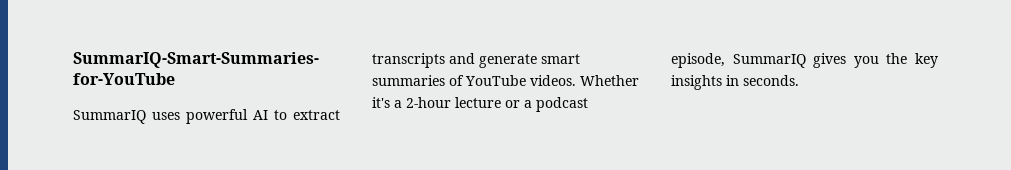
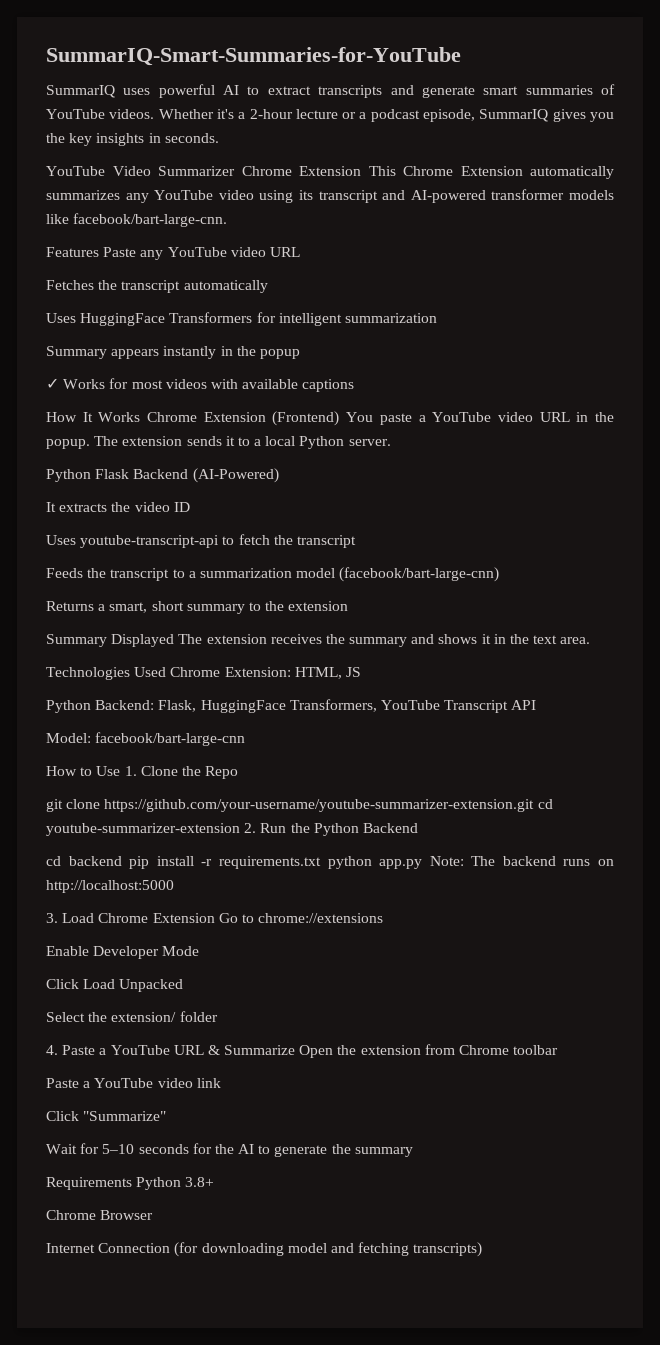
+ YouTube Video Summarizer Chrome Extension This Chrome Extension automatically summarizes any YouTube video using its transcript and AI-powered transformer models like facebook/bart-large-cnn.
+ Features Paste any YouTube video URL
+ Fetches the transcript automatically
+ Uses HuggingFace Transformers for intelligent summarization
+ Summary appears instantly in the popup
+ ✓ Works for most videos with available captions
+ How It Works Chrome Extension (Frontend) You paste a YouTube video URL in the popup. The extension sends it to a local Python server.
+ Python Flask Backend (AI-Powered)
+ It extracts the video ID
+ Uses youtube-transcript-api to fetch the transcript
+ Feeds the transcript to a summarization model (facebook/bart-large-cnn)
+ Returns a smart, short summary to the extension
+ Summary Displayed The extension receives the summary and shows it in the text area.
+ Technologies Used Chrome Extension: HTML, JS
+ Python Backend: Flask, HuggingFace Transformers, YouTube Transcript API
+ Model: facebook/bart-large-cnn
+ How to Use 1. Clone the Repo
+ git clone https://github.com/your-username/youtube-summarizer-extension.git cd youtube-summarizer-extension 2. Run the Python Backend
+ cd backend pip install -r requirements.txt python app.py Note: The backend runs on http://localhost:5000
+ 3. Load Chrome Extension Go to chrome://extensions
+ Enable Developer Mode
+ Click Load Unpacked
+ Select the extension/ folder
+ 4. Paste a YouTube URL & Summarize Open the extension from Chrome toolbar
+ Paste a YouTube video link
+ Click "Summarize"
+ Wait for 5–10 seconds for the AI to generate the summary
+ Requirements Python 3.8+
+ Chrome Browser
+ Internet Connection (for downloading model and fetching transcripts)

